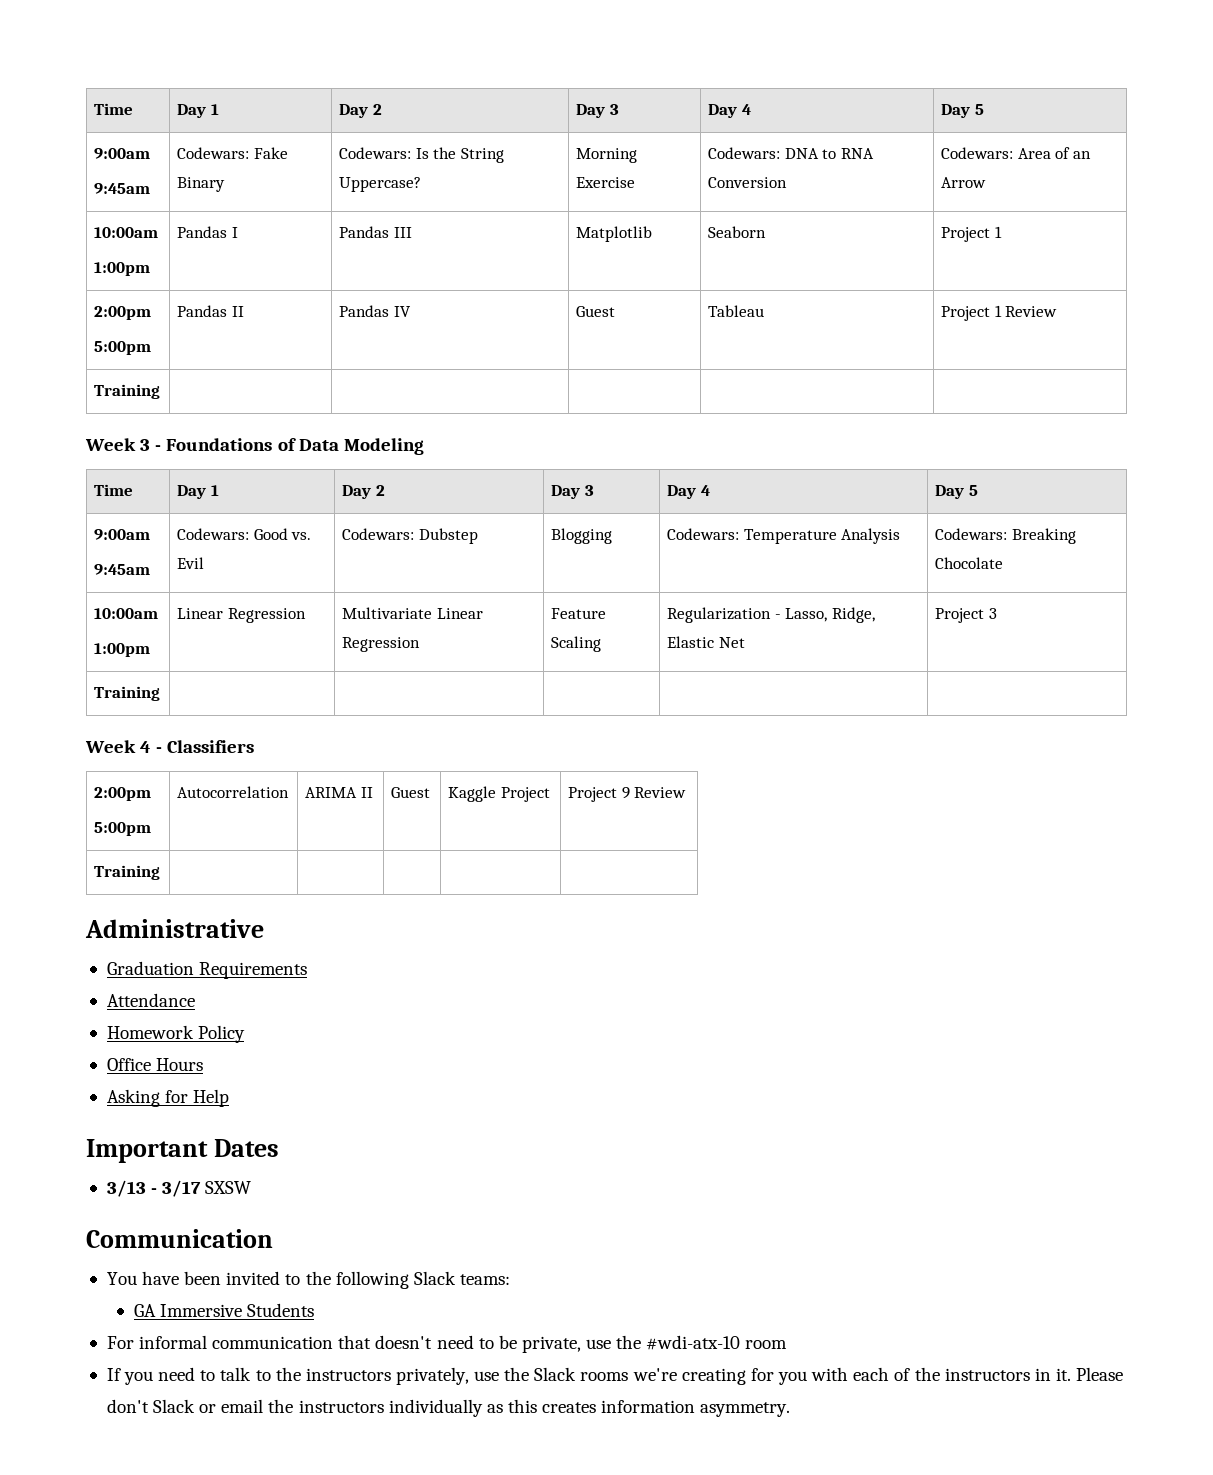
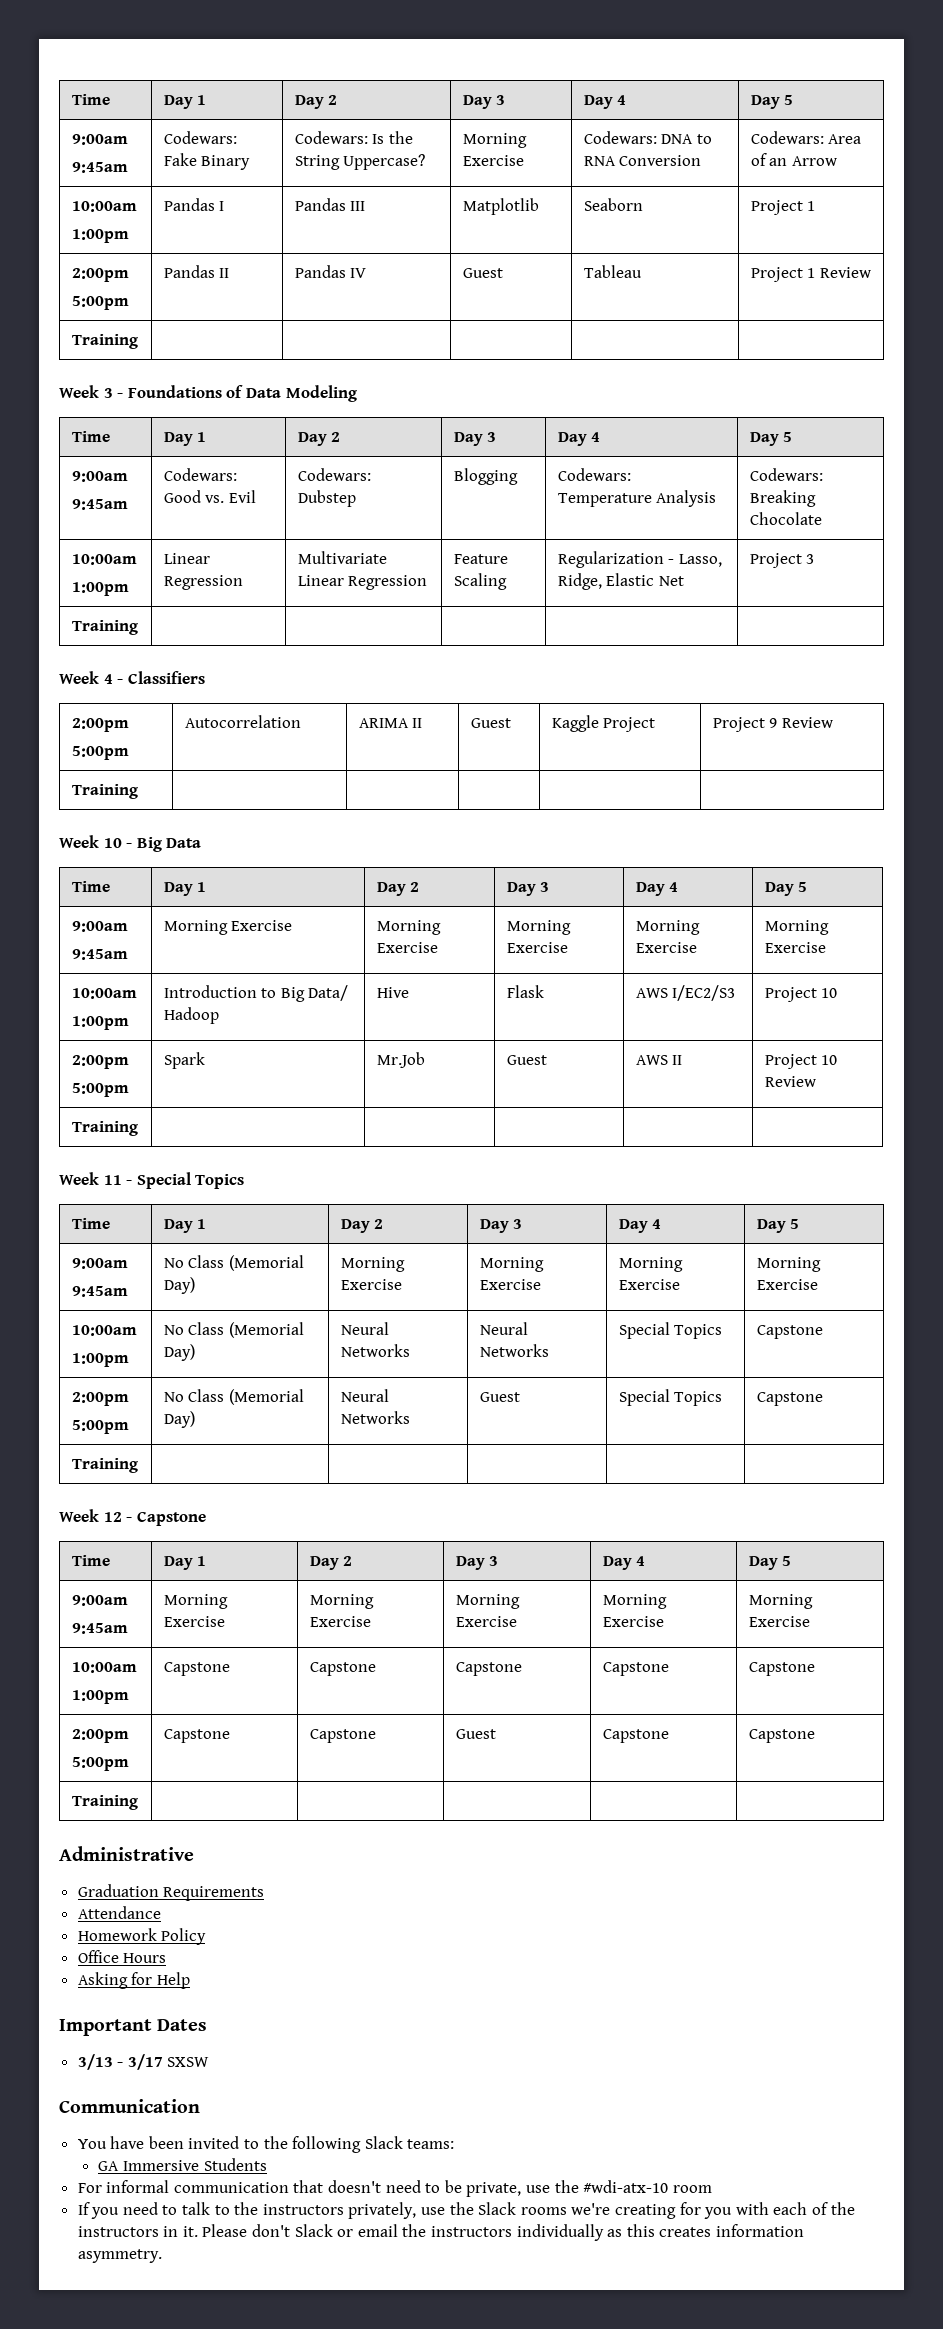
+ Week 10 - Big Data
+ Time | Day 1 | Day 2 | Day 3 | Day 4 | Day 5
+ 9:00am
+ 9:45am | Morning Exercise | Morning Exercise | Morning Exercise | Morning Exercise | Morning Exercise
+ 10:00am
+ 1:00pm | Introduction to Big Data/ Hadoop | Hive | Flask | AWS I/EC2/S3 | Project 10
+ 2:00pm
+ 5:00pm | Spark | Mr.Job | Guest | AWS II | Project 10 Review
+ Training | | | | |
+ Week 11 - Special Topics
+ Time | Day 1 | Day 2 | Day 3 | Day 4 | Day 5
+ 9:00am
+ 9:45am | No Class (Memorial Day) | Morning Exercise | Morning Exercise | Morning Exercise | Morning Exercise
+ 10:00am
+ 1:00pm | No Class (Memorial Day) | Neural Networks | Neural Networks | Special Topics | Capstone
+ 2:00pm
+ 5:00pm | No Class (Memorial Day) | Neural Networks | Guest | Special Topics | Capstone
+ Training | | | | |
+ Week 12 - Capstone
+ Time | Day 1 | Day 2 | Day 3 | Day 4 | Day 5
+ 9:00am
+ 9:45am | Morning Exercise | Morning Exercise | Morning Exercise | Morning Exercise | Morning Exercise
+ 10:00am
+ 1:00pm | Capstone | Capstone | Capstone | Capstone | Capstone
+ 2:00pm
+ 5:00pm | Capstone | Capstone | Guest | Capstone | Capstone
+ Training | | | | |

